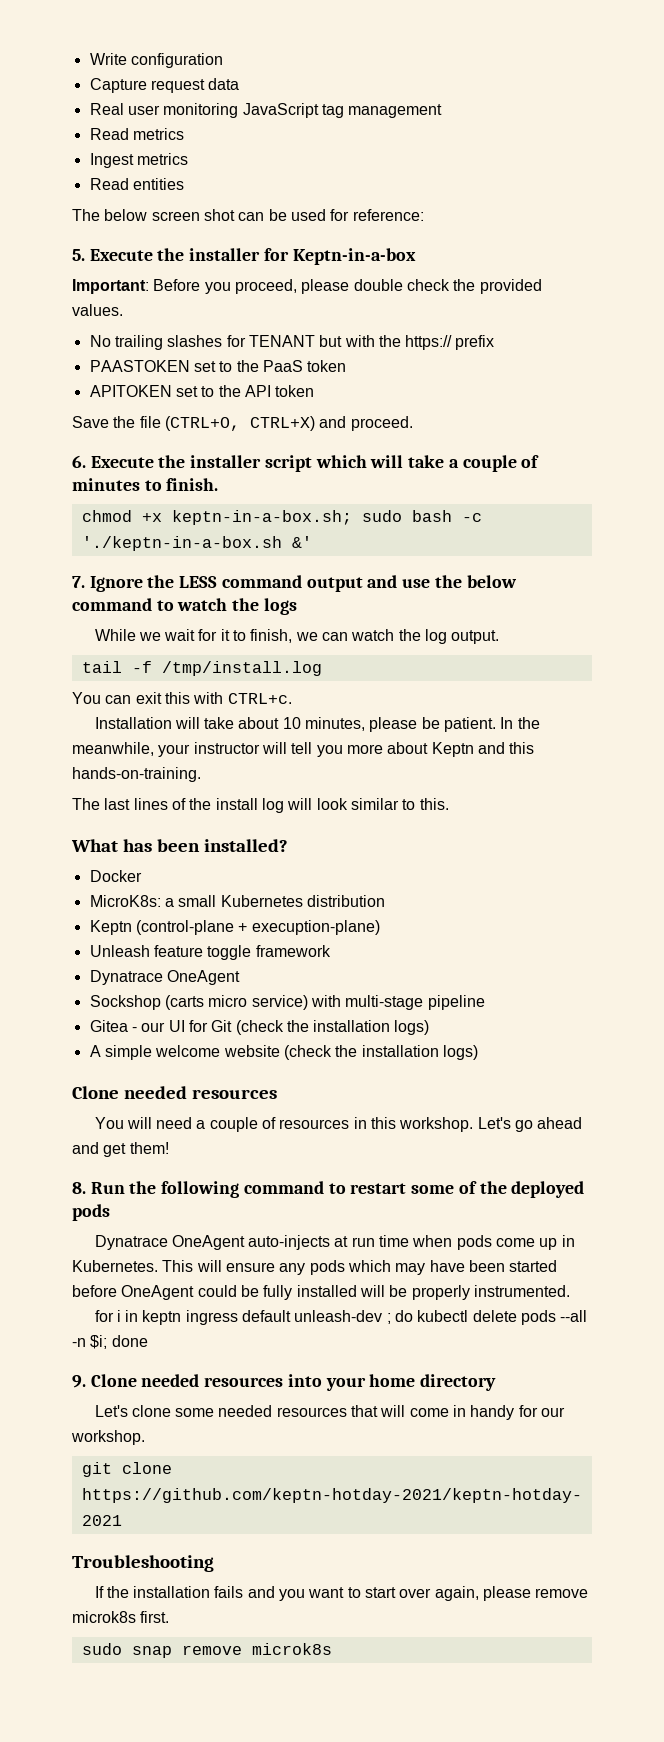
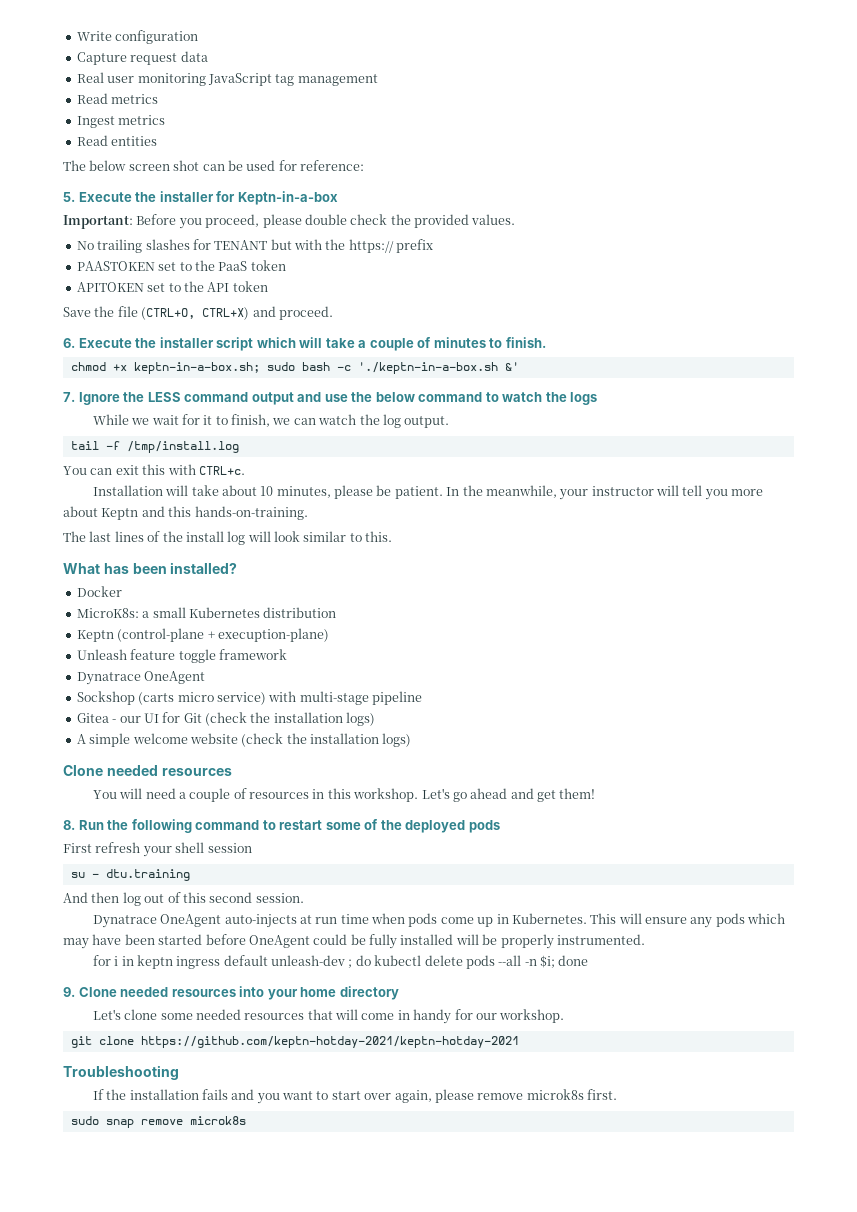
+ First refresh your shell session
+ su - dtu.training
+ And then log out of this second session.

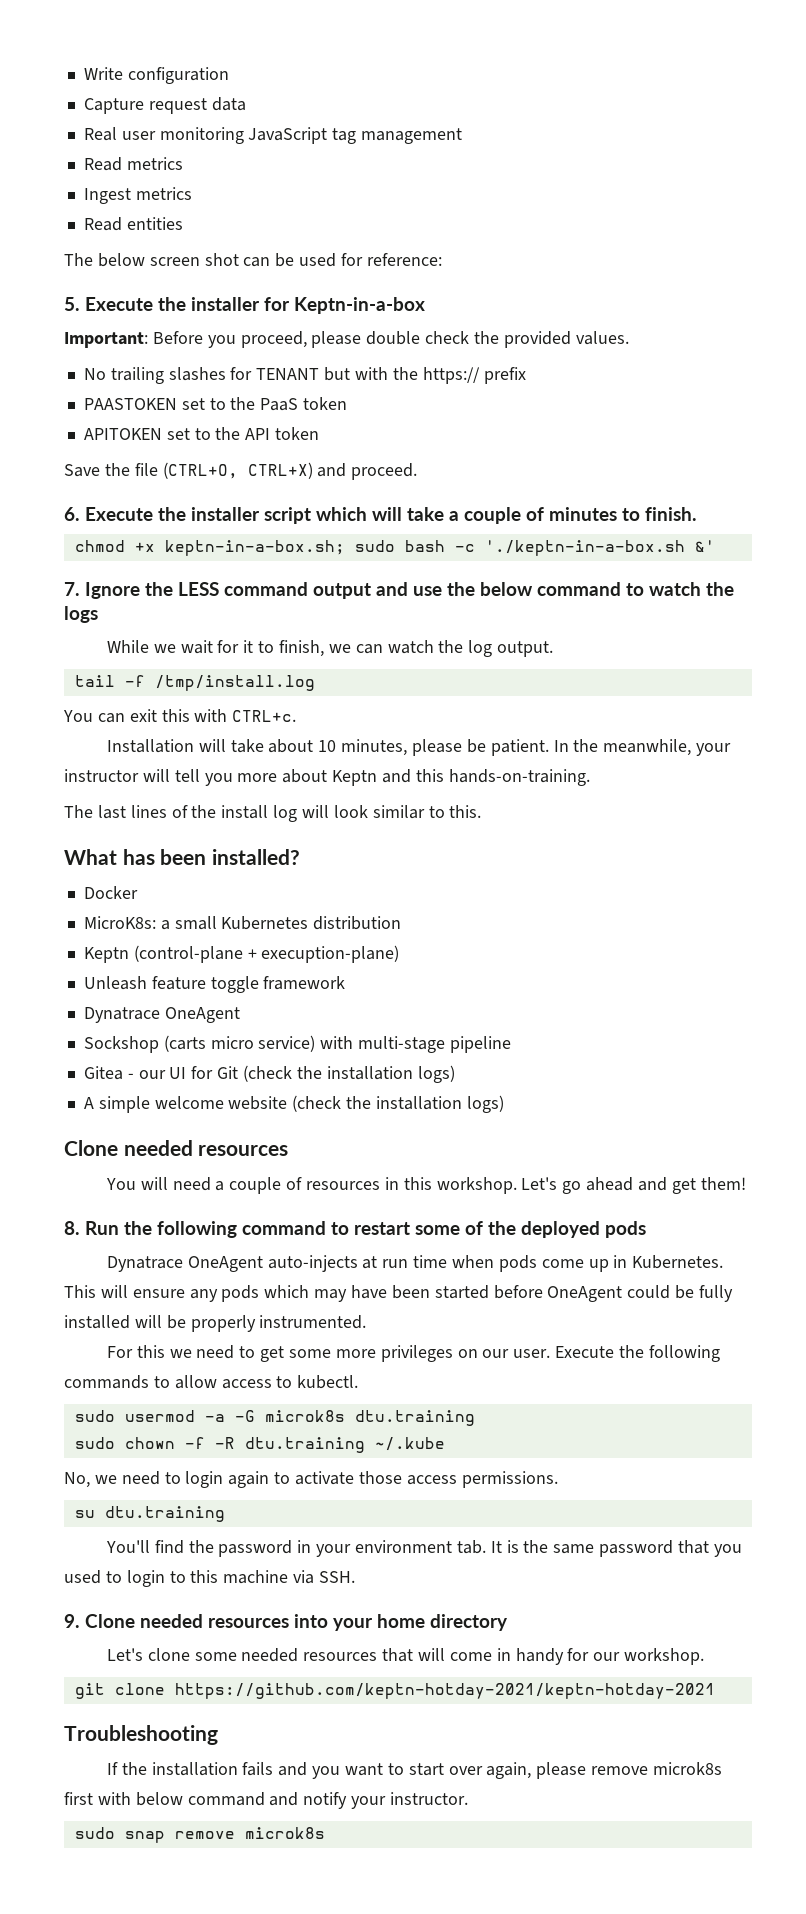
- First refresh your shell session
- su - dtu.training
- And then log out of this second session.
- for i in keptn ingress default unleash-dev ; do kubectl delete pods --all -n $i; done
+ For this we need to get some more privileges on our user. Execute the following commands to allow access to kubectl.
+ sudo usermod -a -G microk8s dtu.training
+ sudo chown -f -R dtu.training ~/.kube
+ No, we need to login again to activate those access permissions.
+ su dtu.training
+ You'll find the password in your environment tab. It is the same password that you used to login to this machine via SSH.
- If the installation fails and you want to start over again, please remove microk8s first.
+ If the installation fails and you want to start over again, please remove microk8s first with below command and notify your instructor.

